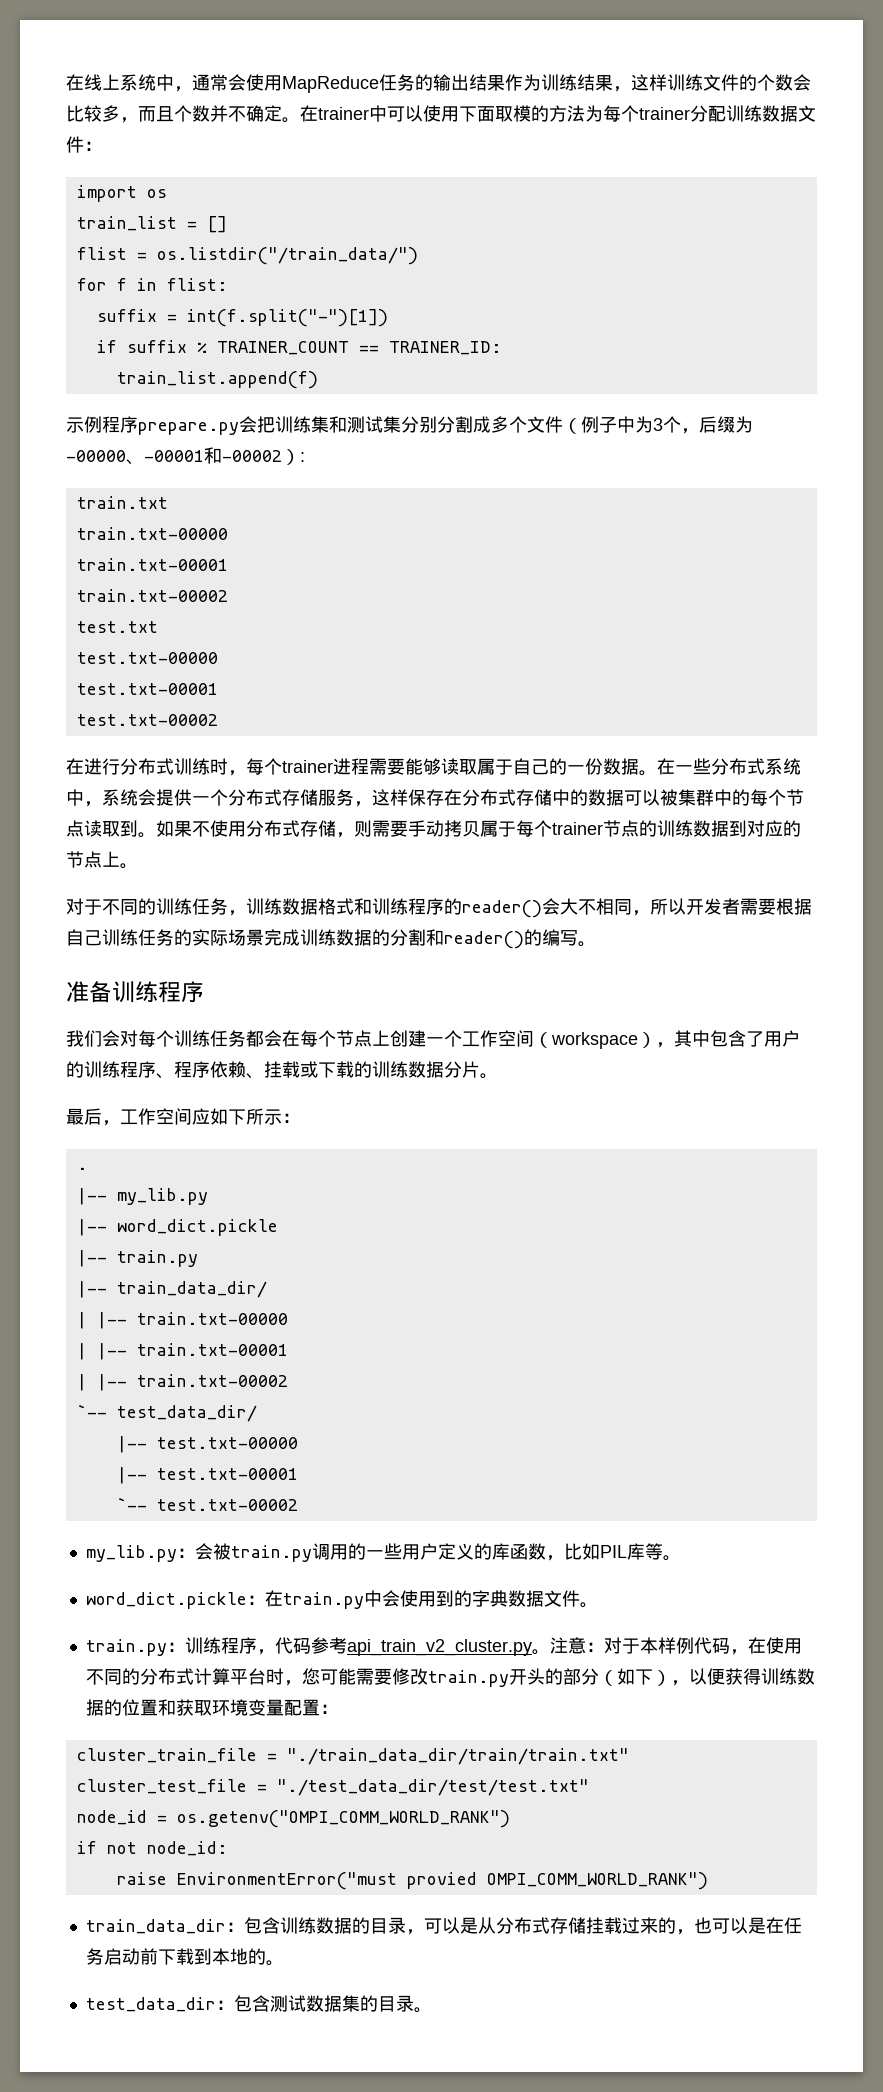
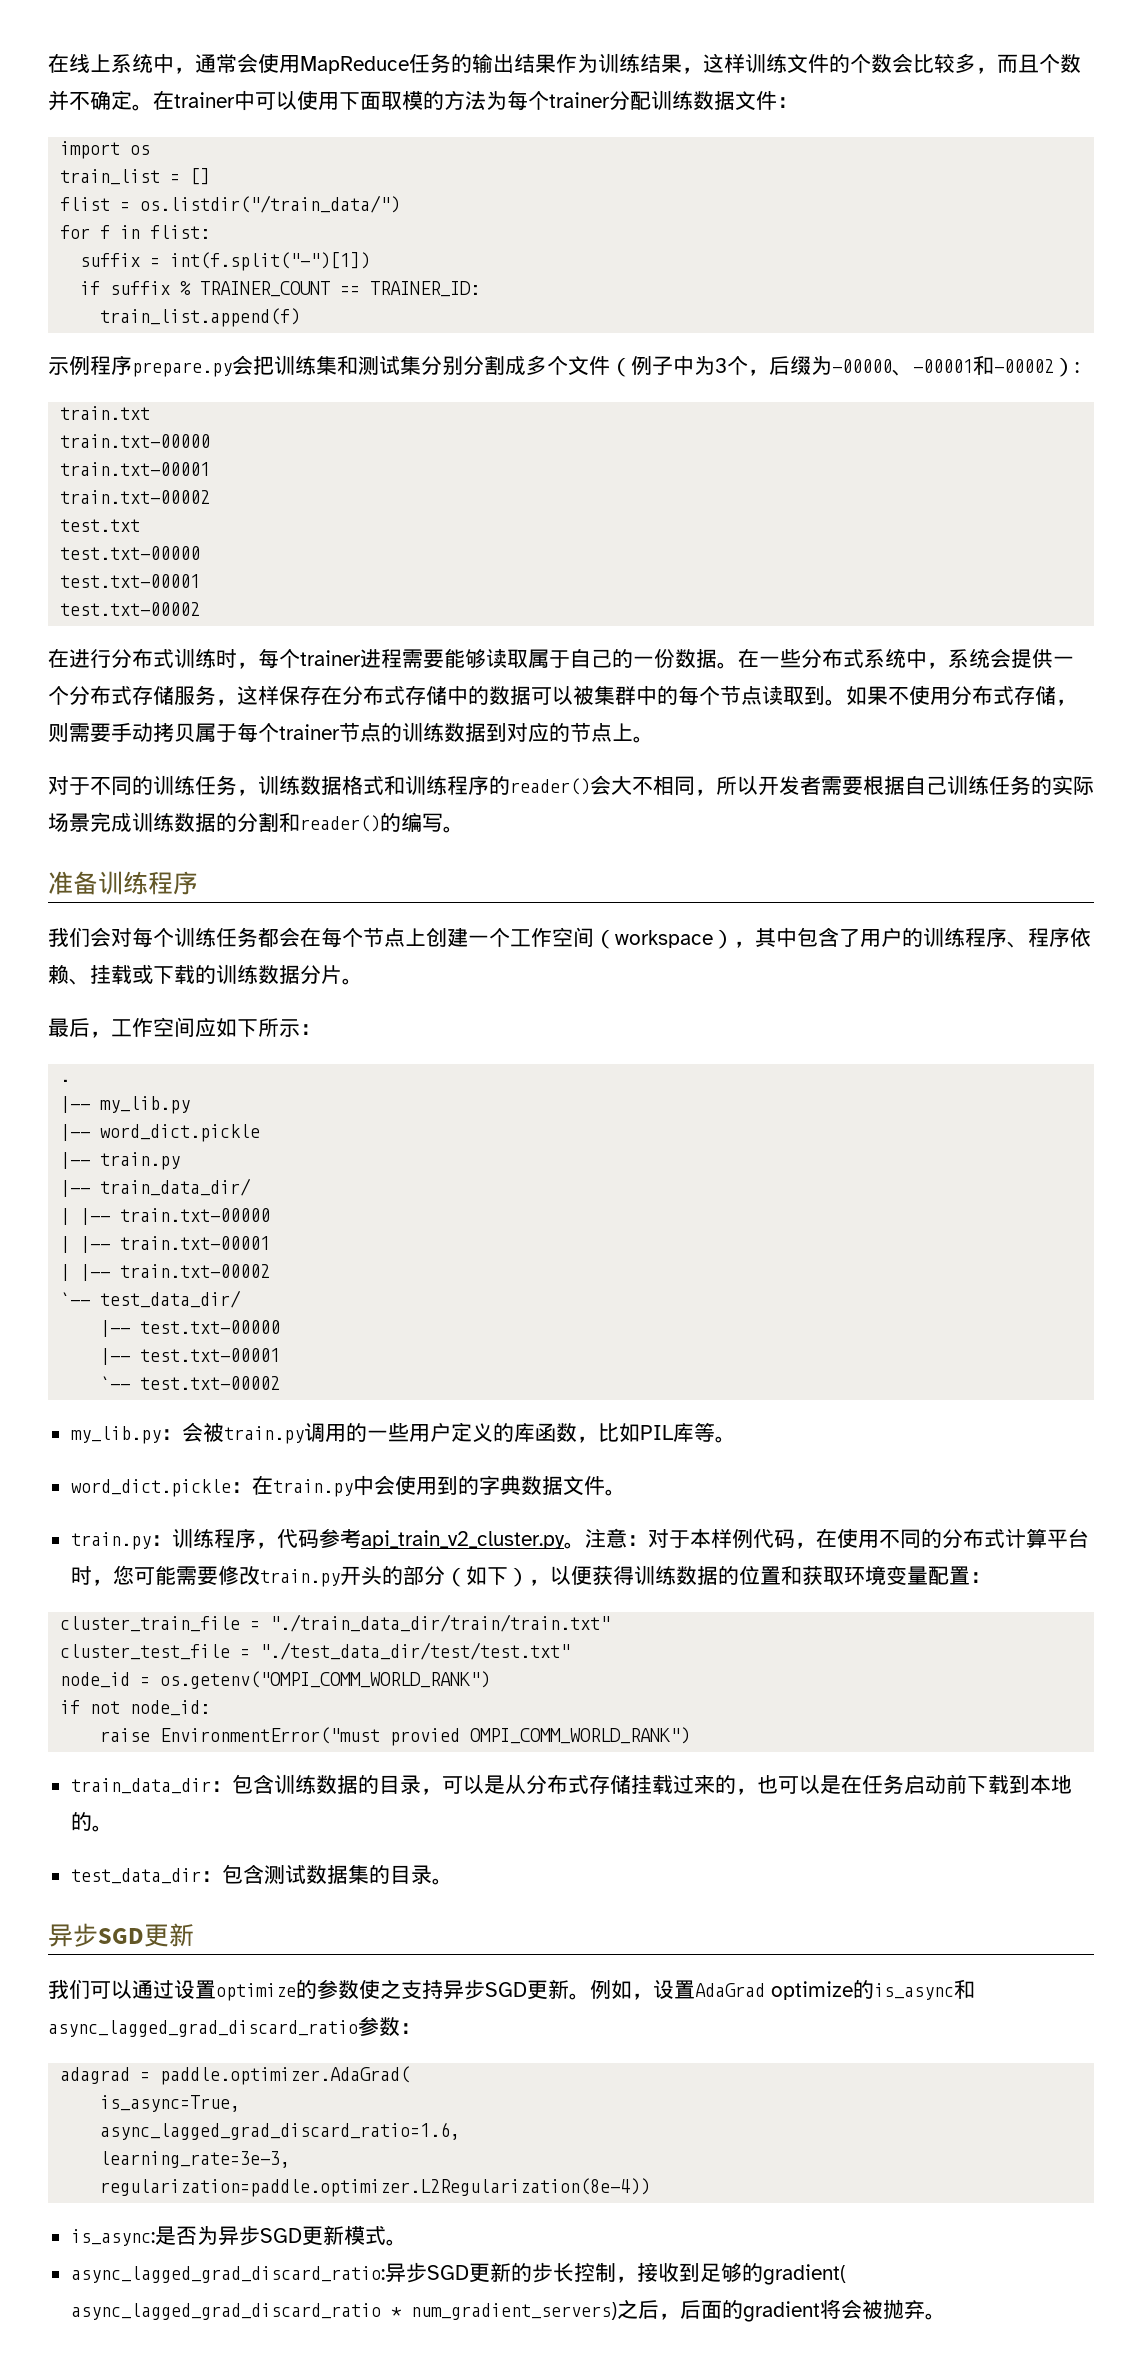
  test_data_dir：包含测试数据集的目录。
+ 异步SGD更新
+ 我们可以通过设置optimize的参数使之支持异步SGD更新。例如，设置AdaGrad optimize的is_async和async_lagged_grad_discard_ratio参数：
+ adagrad = paddle.optimizer.AdaGrad(
+ is_async=True,
+ async_lagged_grad_discard_ratio=1.6,
+ learning_rate=3e-3,
+ regularization=paddle.optimizer.L2Regularization(8e-4))
+ is_async:是否为异步SGD更新模式。
+ async_lagged_grad_discard_ratio:异步SGD更新的步长控制，接收到足够的gradient( async_lagged_grad_discard_ratio * num_gradient_servers)之后，后面的gradient将会被抛弃。

